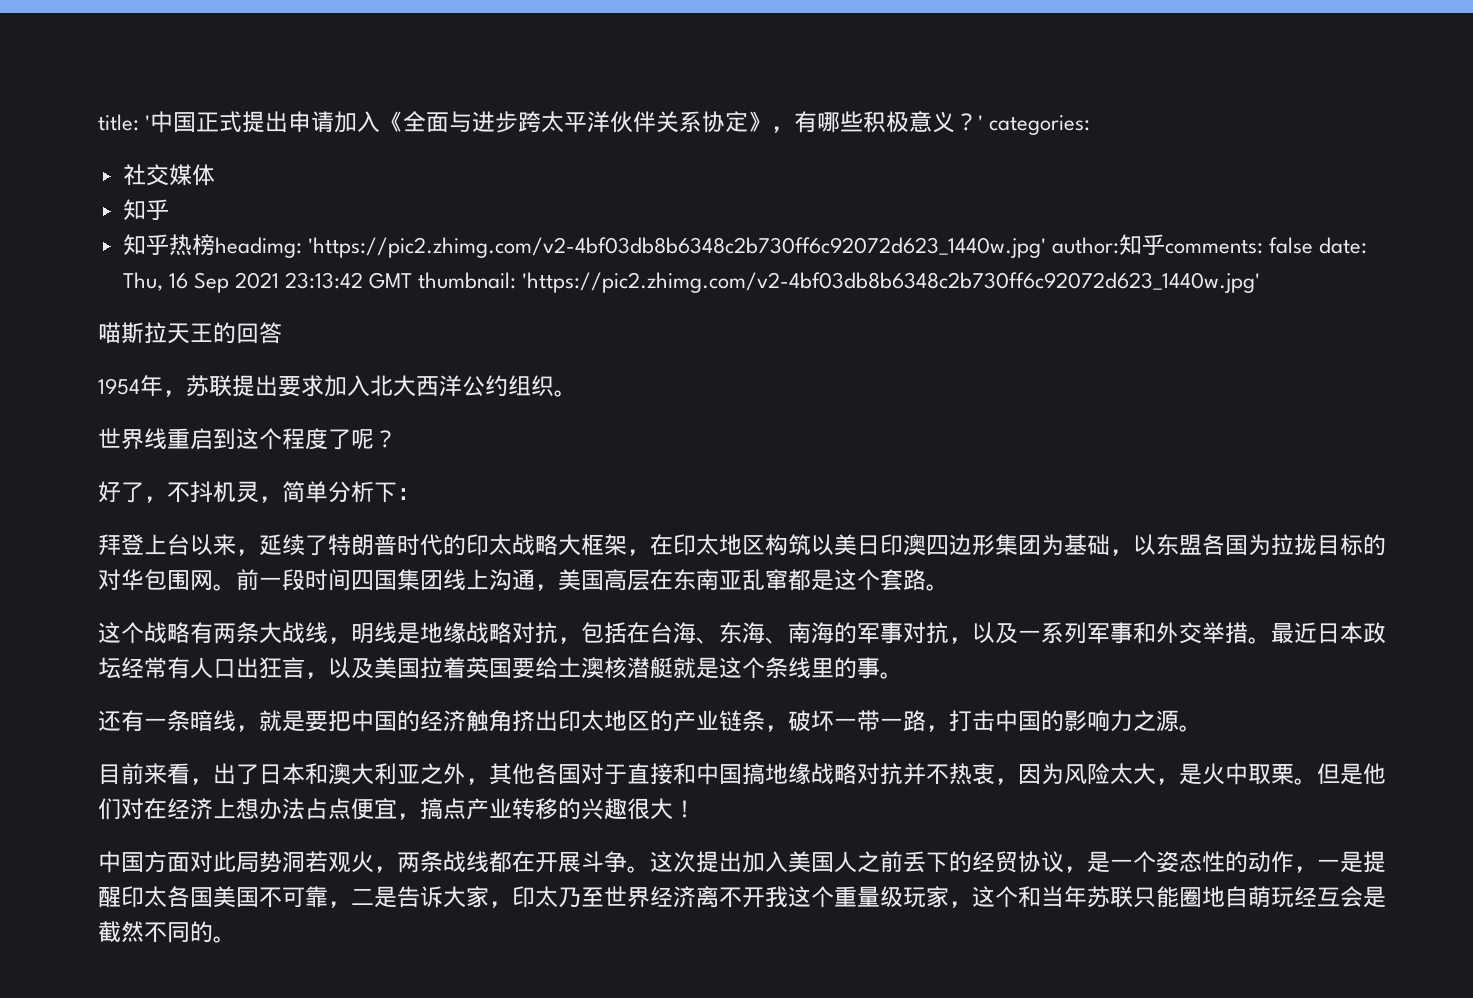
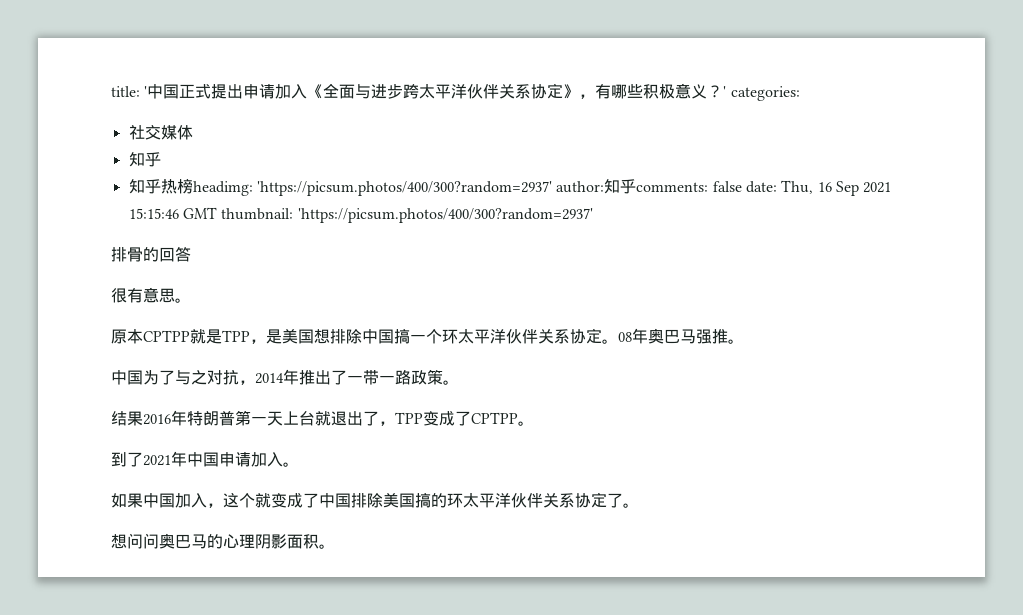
- 知乎热榜headimg: 'https://pic2.zhimg.com/v2-4bf03db8b6348c2b730ff6c92072d623_1440w.jpg' author:知乎comments: false date: Thu, 16 Sep 2021 23:13:42 GMT thumbnail: 'https://pic2.zhimg.com/v2-4bf03db8b6348c2b730ff6c92072d623_1440w.jpg'
- 喵斯拉天王的回答
- 1954年，苏联提出要求加入北大西洋公约组织。
- 世界线重启到这个程度了呢？
- 好了，不抖机灵，简单分析下：
- 拜登上台以来，延续了特朗普时代的印太战略大框架，在印太地区构筑以美日印澳四边形集团为基础，以东盟各国为拉拢目标的对华包围网。前一段时间四国集团线上沟通，美国高层在东南亚乱窜都是这个套路。
- 这个战略有两条大战线，明线是地缘战略对抗，包括在台海、东海、南海的军事对抗，以及一系列军事和外交举措。最近日本政坛经常有人口出狂言，以及美国拉着英国要给土澳核潜艇就是这个条线里的事。
- 还有一条暗线，就是要把中国的经济触角挤出印太地区的产业链条，破坏一带一路，打击中国的影响力之源。
- 目前来看，出了日本和澳大利亚之外，其他各国对于直接和中国搞地缘战略对抗并不热衷，因为风险太大，是火中取栗。但是他们对在经济上想办法占点便宜，搞点产业转移的兴趣很大！
- 中国方面对此局势洞若观火，两条战线都在开展斗争。这次提出加入美国人之前丢下的经贸协议，是一个姿态性的动作，一是提醒印太各国美国不可靠，二是告诉大家，印太乃至世界经济离不开我这个重量级玩家，这个和当年苏联只能圈地自萌玩经互会是截然不同的。
+ 知乎热榜headimg: 'https://picsum.photos/400/300?random=2937' author:知乎comments: false date: Thu, 16 Sep 2021 15:15:46 GMT thumbnail: 'https://picsum.photos/400/300?random=2937'
+ 排骨的回答
+ 很有意思。
+ 原本CPTPP就是TPP，是美国想排除中国搞一个环太平洋伙伴关系协定。08年奥巴马强推。
+ 中国为了与之对抗，2014年推出了一带一路政策。
+ 结果2016年特朗普第一天上台就退出了，TPP变成了CPTPP。
+ 到了2021年中国申请加入。
+ 如果中国加入，这个就变成了中国排除美国搞的环太平洋伙伴关系协定了。
+ 想问问奥巴马的心理阴影面积。

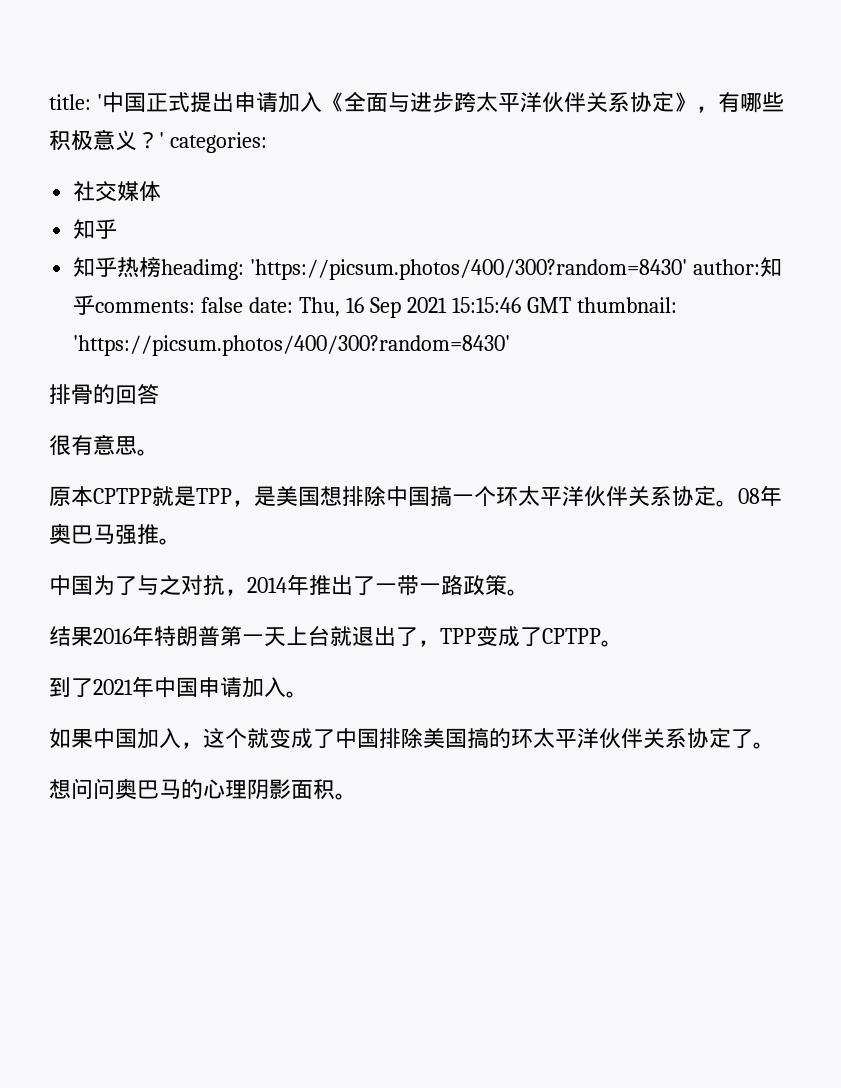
- 知乎热榜headimg: 'https://picsum.photos/400/300?random=2937' author:知乎comments: false date: Thu, 16 Sep 2021 15:15:46 GMT thumbnail: 'https://picsum.photos/400/300?random=2937'
+ 知乎热榜headimg: 'https://picsum.photos/400/300?random=8430' author:知乎comments: false date: Thu, 16 Sep 2021 15:15:46 GMT thumbnail: 'https://picsum.photos/400/300?random=8430'

